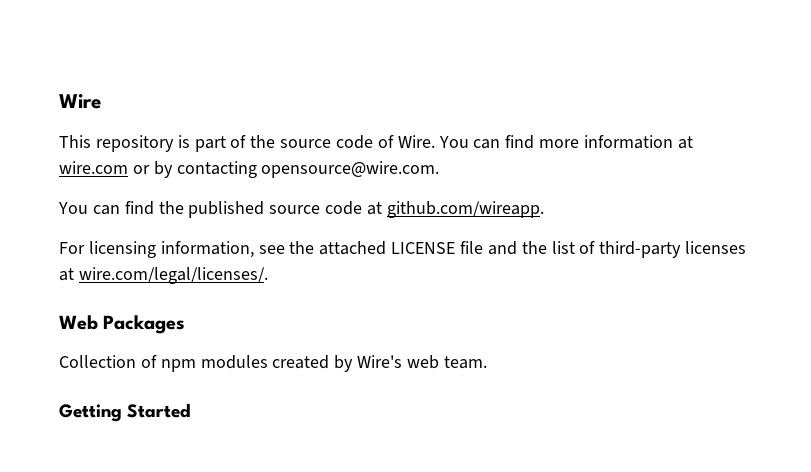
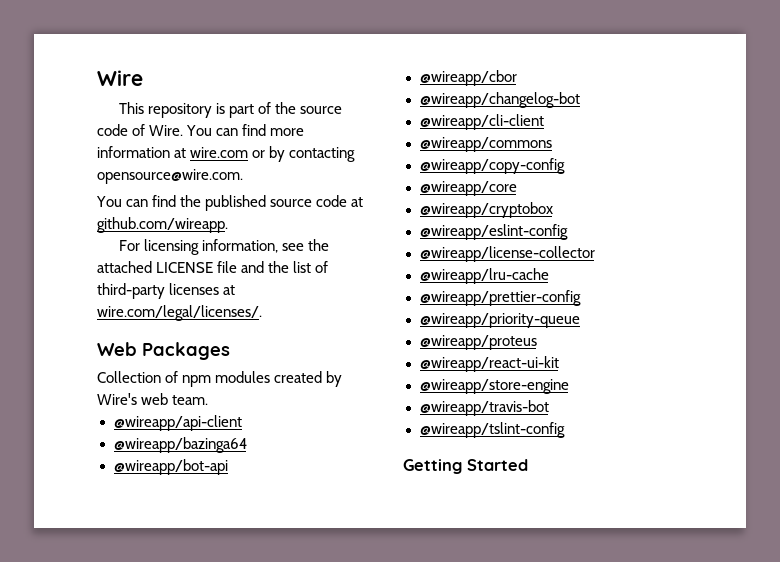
+ @wireapp/api-client
+ @wireapp/bazinga64
+ @wireapp/bot-api
+ @wireapp/cbor
+ @wireapp/changelog-bot
+ @wireapp/cli-client
+ @wireapp/commons
+ @wireapp/copy-config
+ @wireapp/core
+ @wireapp/cryptobox
+ @wireapp/eslint-config
+ @wireapp/license-collector
+ @wireapp/lru-cache
+ @wireapp/prettier-config
+ @wireapp/priority-queue
+ @wireapp/proteus
+ @wireapp/react-ui-kit
+ @wireapp/store-engine
+ @wireapp/travis-bot
+ @wireapp/tslint-config

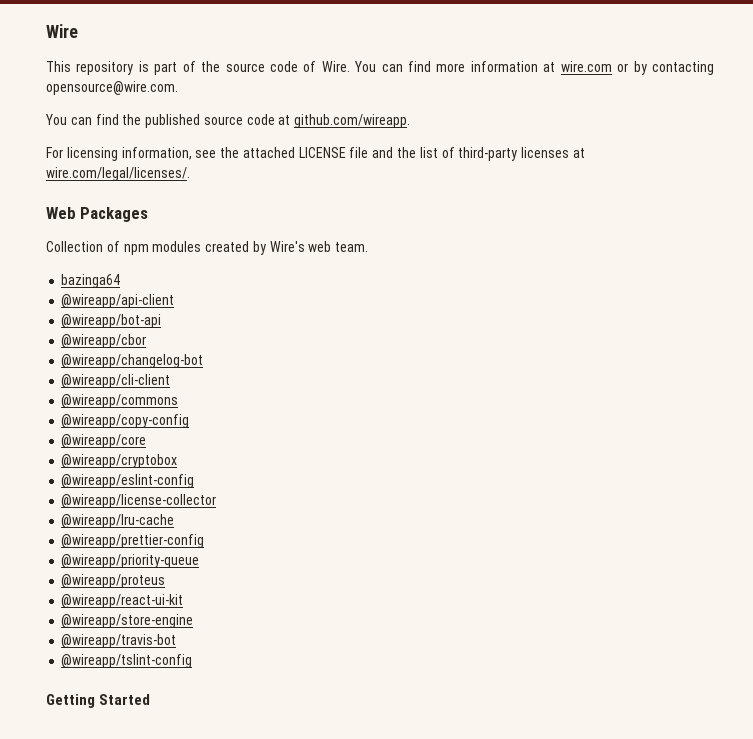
+ bazinga64
- @wireapp/bazinga64

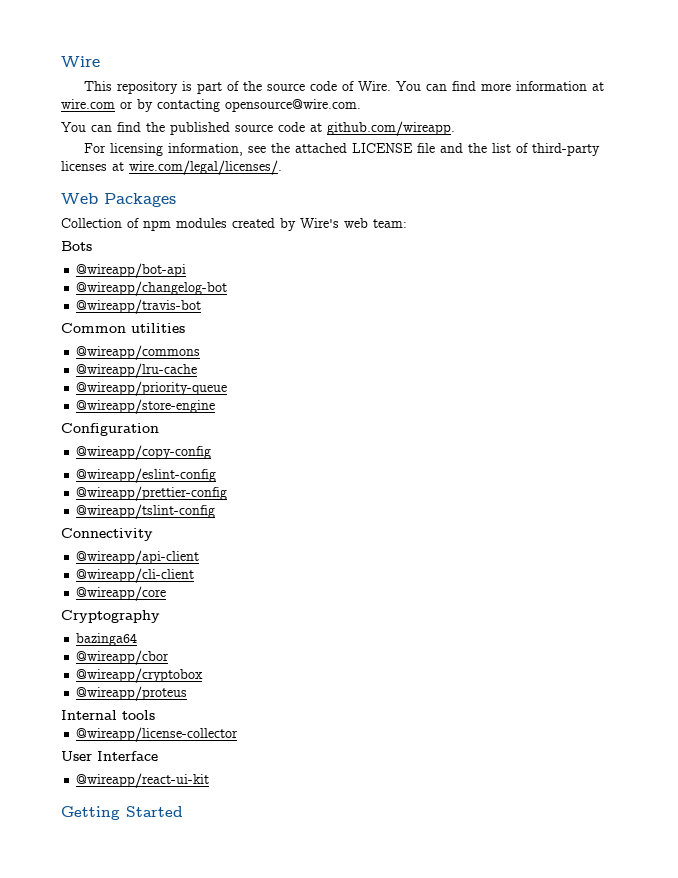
- Collection of npm modules created by Wire's web team.
+ Collection of npm modules created by Wire's web team:
+ Bots
+ @wireapp/bot-api
+ @wireapp/changelog-bot
+ @wireapp/travis-bot
+ Common utilities
+ @wireapp/commons
+ @wireapp/lru-cache
+ @wireapp/priority-queue
+ @wireapp/store-engine
+ Configuration
+ @wireapp/copy-config
+ @wireapp/eslint-config
+ @wireapp/prettier-config
+ @wireapp/tslint-config
+ Connectivity
+ @wireapp/api-client
+ @wireapp/cli-client
+ @wireapp/core
+ Cryptography
- @wireapp/api-client
- @wireapp/bot-api
- @wireapp/changelog-bot
- @wireapp/cli-client
- @wireapp/commons
- @wireapp/copy-config
- @wireapp/core
  @wireapp/cryptobox
- @wireapp/eslint-config
+ @wireapp/proteus
+ Internal tools
  @wireapp/license-collector
- @wireapp/lru-cache
- @wireapp/prettier-config
- @wireapp/priority-queue
- @wireapp/proteus
+ User Interface
  @wireapp/react-ui-kit
- @wireapp/store-engine
- @wireapp/travis-bot
- @wireapp/tslint-config

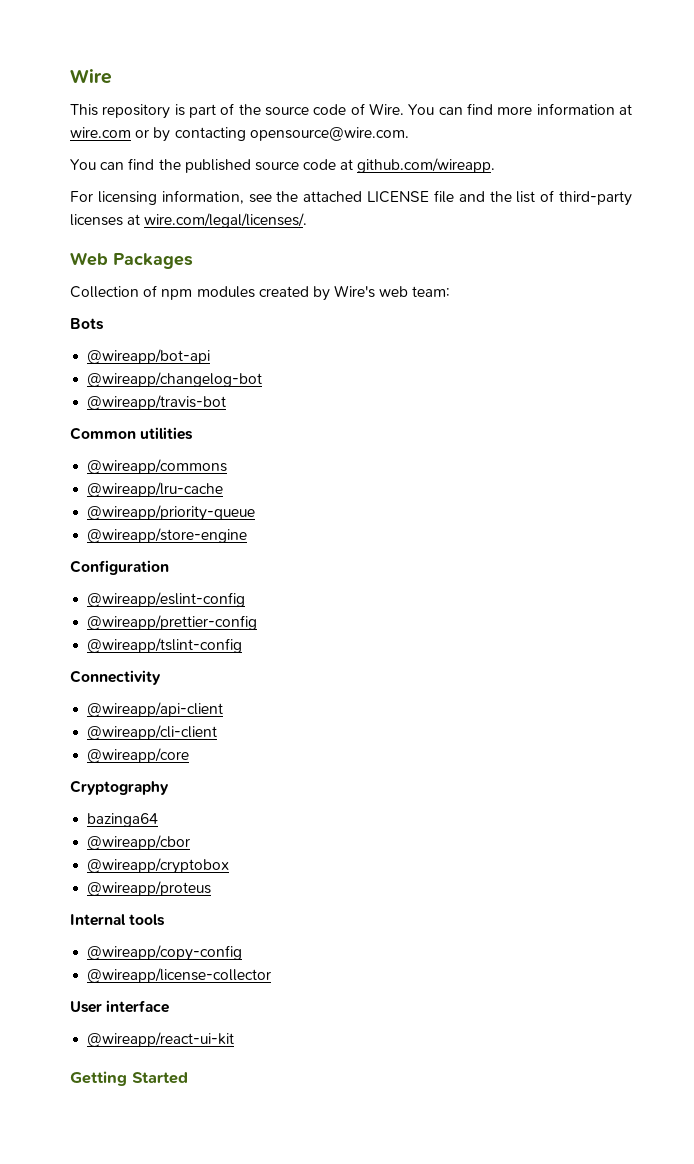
- @wireapp/copy-config
+ @wireapp/copy-config
- User Interface
+ User interface

